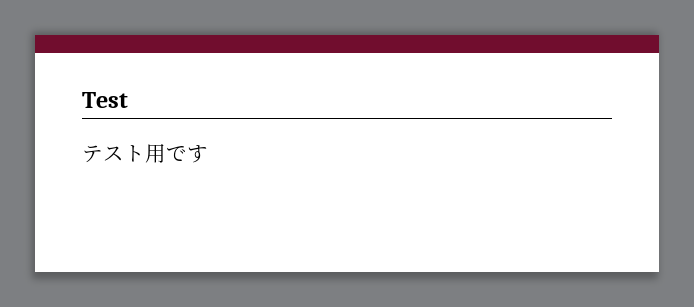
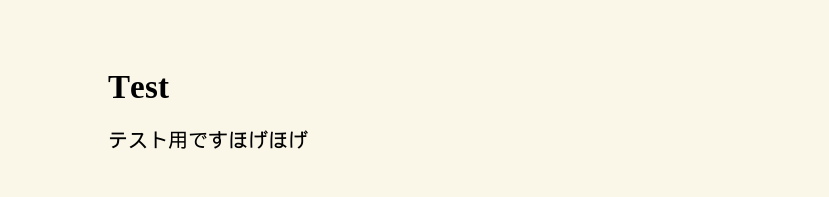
- テスト用です
+ テスト用ですほげほげ

